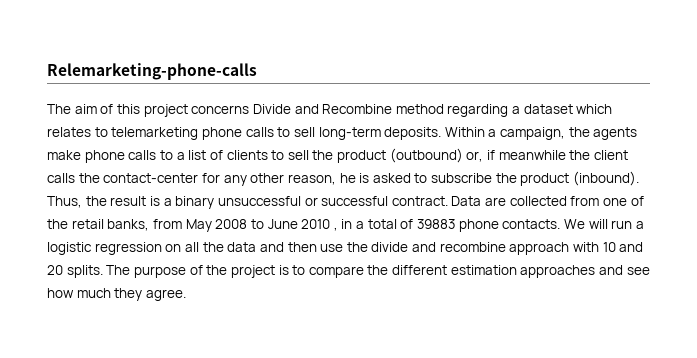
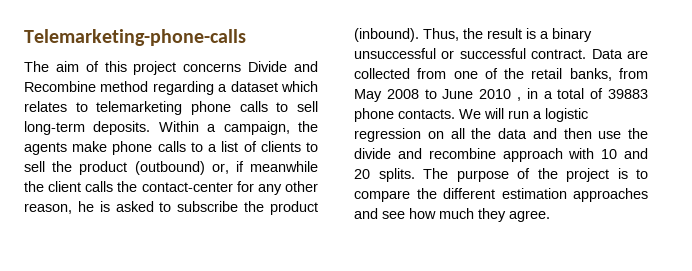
- Relemarketing-phone-calls
+ Telemarketing-phone-calls

